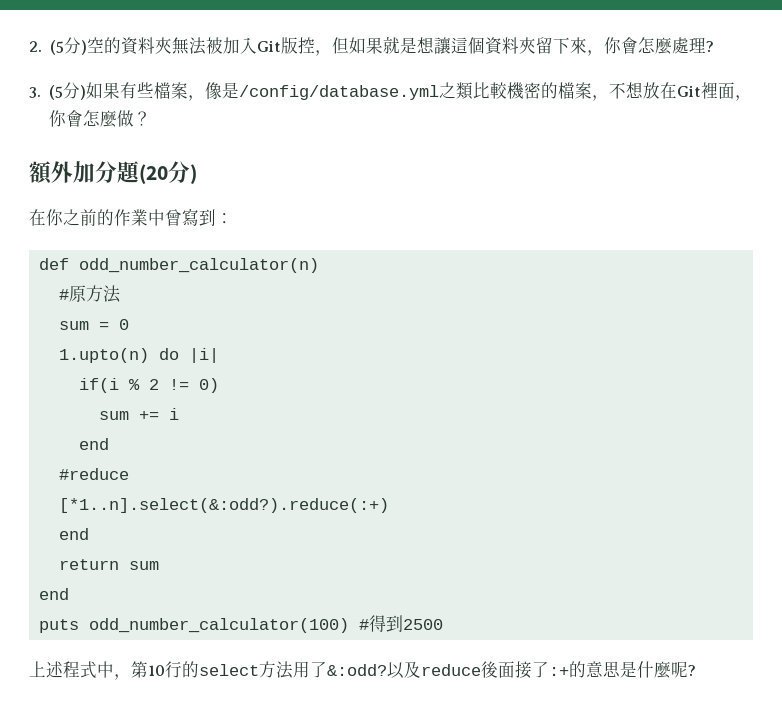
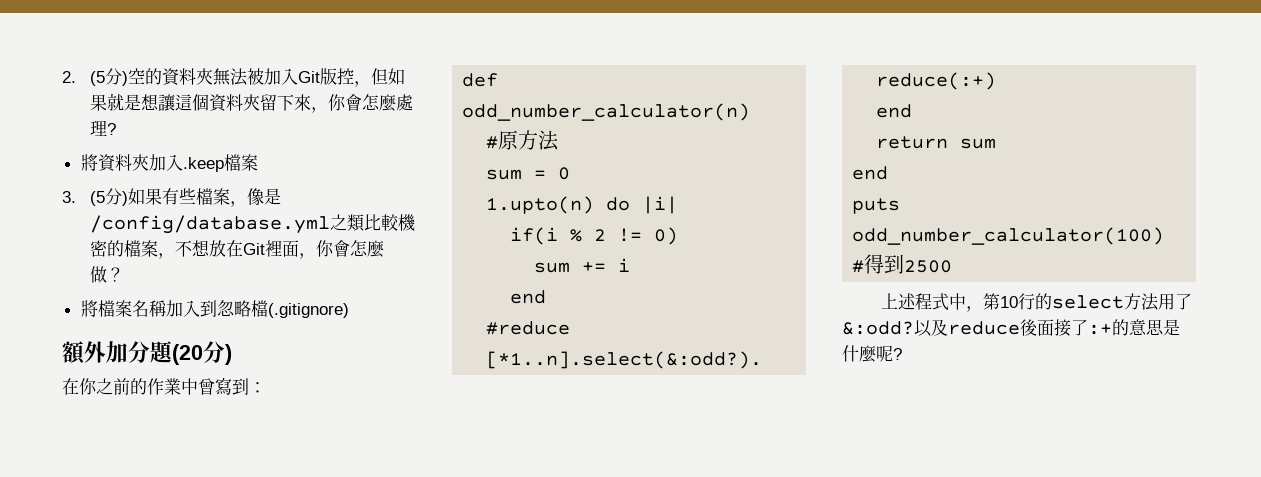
+ 將資料夾加入.keep檔案
+ 將檔案名稱加入到忽略檔(.gitignore)

